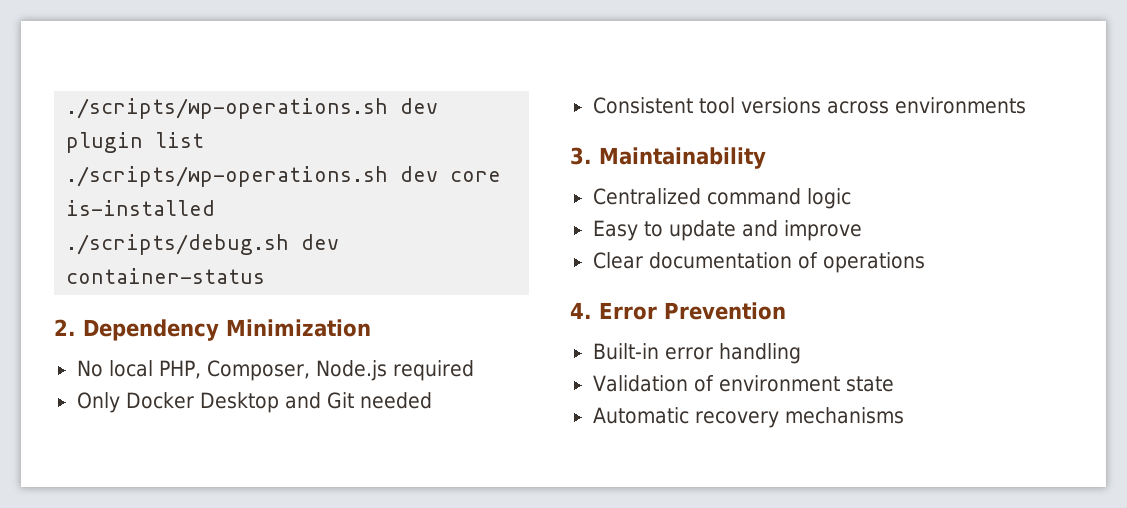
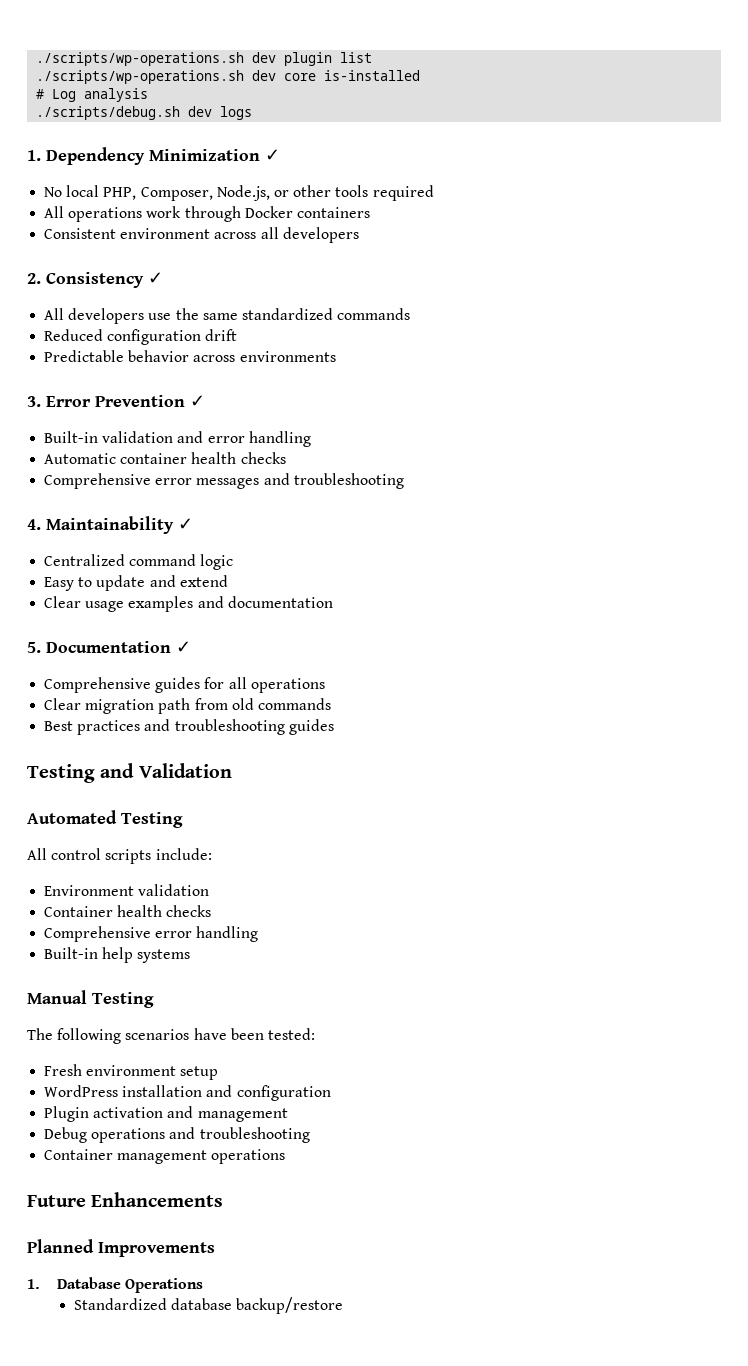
+ # Log analysis
- ./scripts/debug.sh dev container-status
- 2. Dependency Minimization
+ ./scripts/debug.sh dev logs
+ 1. Dependency Minimization ✓
- No local PHP, Composer, Node.js required
- Only Docker Desktop and Git needed
- Consistent tool versions across environments
- 3. Maintainability
+ No local PHP, Composer, Node.js, or other tools required
+ All operations work through Docker containers
+ Consistent environment across all developers
+ 2. Consistency ✓
+ All developers use the same standardized commands
+ Reduced configuration drift
+ Predictable behavior across environments
+ 3. Error Prevention ✓
+ Built-in validation and error handling
+ Automatic container health checks
+ Comprehensive error messages and troubleshooting
+ 4. Maintainability ✓
- Easy to update and improve
- Clear documentation of operations
- 4. Error Prevention
- Built-in error handling
- Validation of environment state
- Automatic recovery mechanisms
+ Easy to update and extend
+ Clear usage examples and documentation
+ 5. Documentation ✓
+ Comprehensive guides for all operations
+ Clear migration path from old commands
+ Best practices and troubleshooting guides
+ Testing and Validation
+ Automated Testing
+ All control scripts include:
+ Environment validation
+ Container health checks
+ Comprehensive error handling
+ Built-in help systems
+ Manual Testing
+ The following scenarios have been tested:
+ Fresh environment setup
+ WordPress installation and configuration
+ Plugin activation and management
+ Debug operations and troubleshooting
+ Container management operations
+ Future Enhancements
+ Planned Improvements
+ 1. Database Operations
+ Standardized database backup/restore

